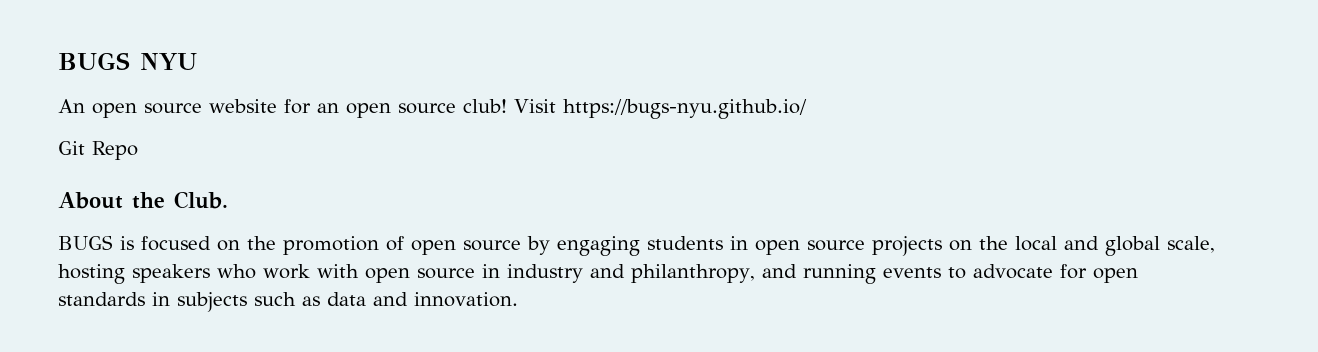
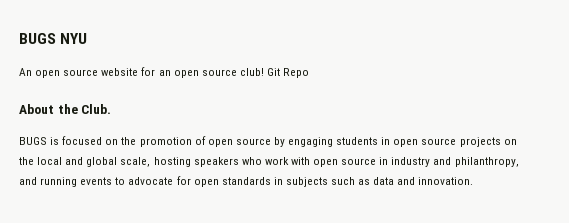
- An open source website for an open source club! Visit https://bugs-nyu.github.io/
- Git Repo
+ An open source website for an open source club! Git Repo

